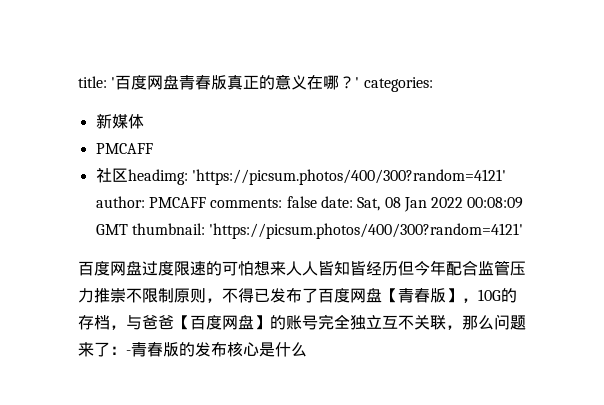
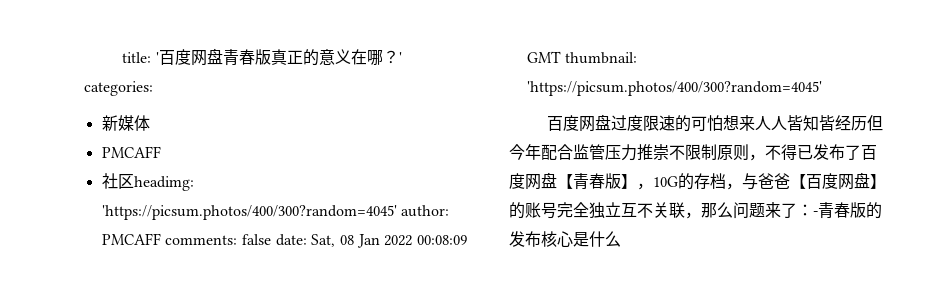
- 社区headimg: 'https://picsum.photos/400/300?random=4121' author: PMCAFF comments: false date: Sat, 08 Jan 2022 00:08:09 GMT thumbnail: 'https://picsum.photos/400/300?random=4121'
+ 社区headimg: 'https://picsum.photos/400/300?random=4045' author: PMCAFF comments: false date: Sat, 08 Jan 2022 00:08:09 GMT thumbnail: 'https://picsum.photos/400/300?random=4045'

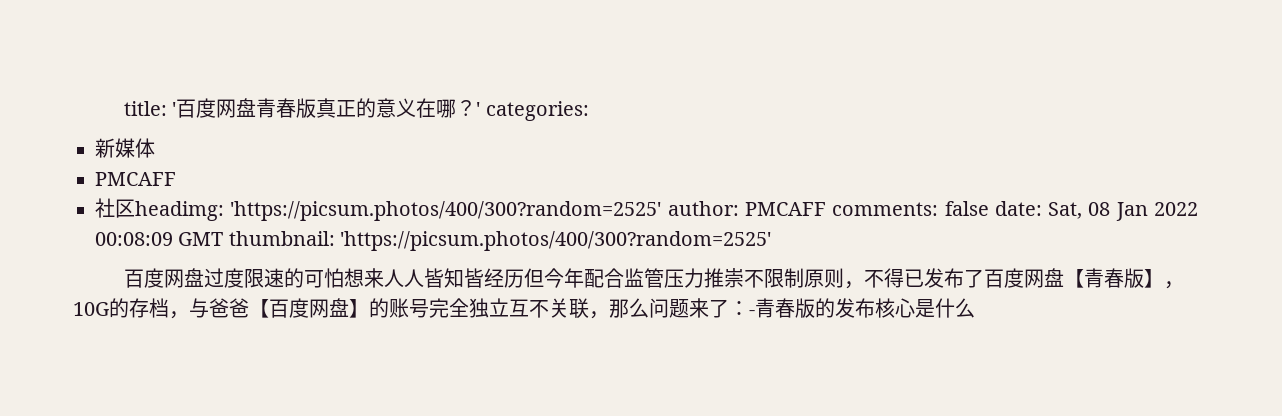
- 社区headimg: 'https://picsum.photos/400/300?random=4045' author: PMCAFF comments: false date: Sat, 08 Jan 2022 00:08:09 GMT thumbnail: 'https://picsum.photos/400/300?random=4045'
+ 社区headimg: 'https://picsum.photos/400/300?random=2525' author: PMCAFF comments: false date: Sat, 08 Jan 2022 00:08:09 GMT thumbnail: 'https://picsum.photos/400/300?random=2525'

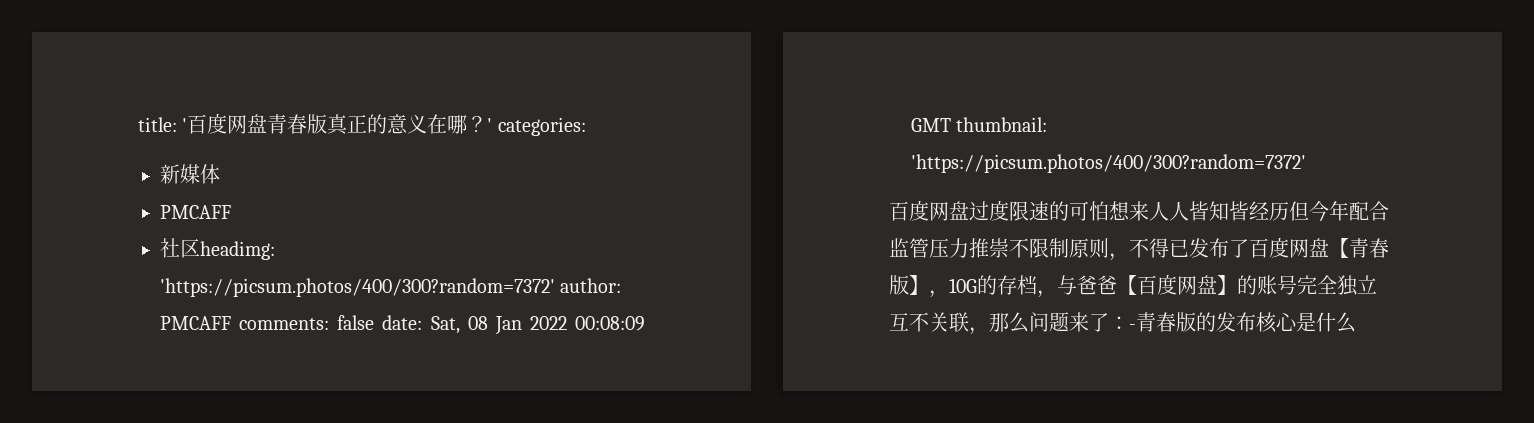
- 社区headimg: 'https://picsum.photos/400/300?random=2525' author: PMCAFF comments: false date: Sat, 08 Jan 2022 00:08:09 GMT thumbnail: 'https://picsum.photos/400/300?random=2525'
+ 社区headimg: 'https://picsum.photos/400/300?random=7372' author: PMCAFF comments: false date: Sat, 08 Jan 2022 00:08:09 GMT thumbnail: 'https://picsum.photos/400/300?random=7372'

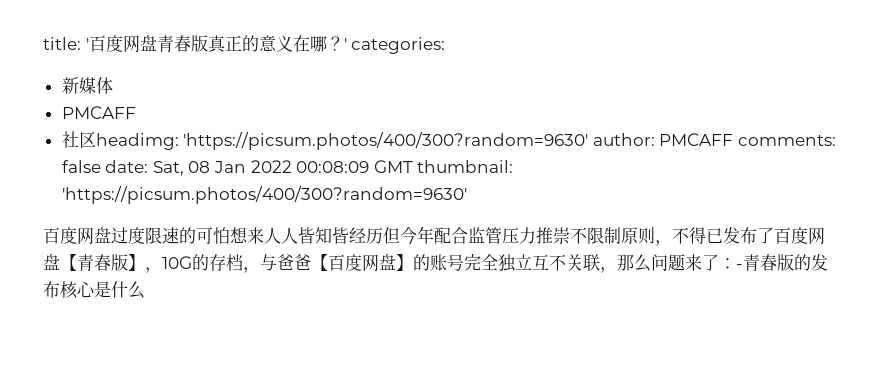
- 社区headimg: 'https://picsum.photos/400/300?random=7372' author: PMCAFF comments: false date: Sat, 08 Jan 2022 00:08:09 GMT thumbnail: 'https://picsum.photos/400/300?random=7372'
+ 社区headimg: 'https://picsum.photos/400/300?random=9630' author: PMCAFF comments: false date: Sat, 08 Jan 2022 00:08:09 GMT thumbnail: 'https://picsum.photos/400/300?random=9630'

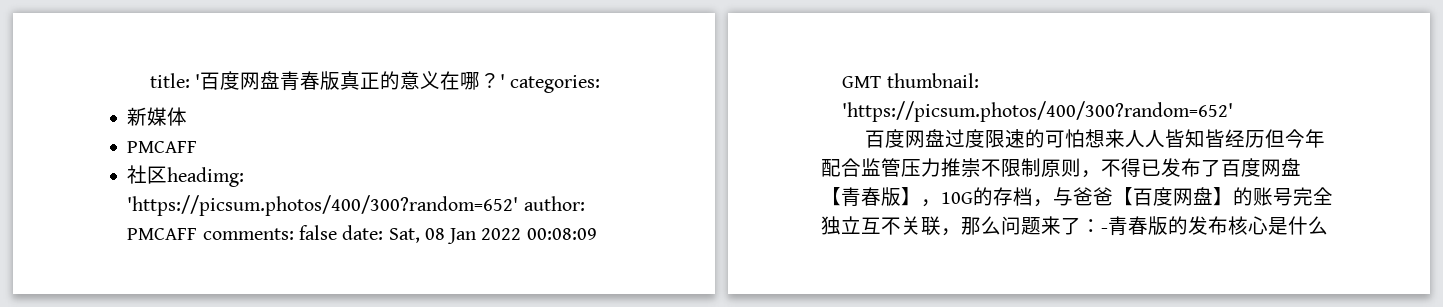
- 社区headimg: 'https://picsum.photos/400/300?random=9630' author: PMCAFF comments: false date: Sat, 08 Jan 2022 00:08:09 GMT thumbnail: 'https://picsum.photos/400/300?random=9630'
+ 社区headimg: 'https://picsum.photos/400/300?random=652' author: PMCAFF comments: false date: Sat, 08 Jan 2022 00:08:09 GMT thumbnail: 'https://picsum.photos/400/300?random=652'

